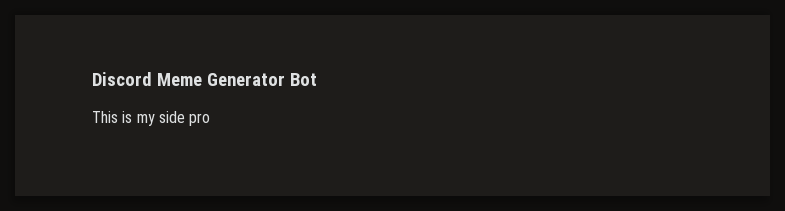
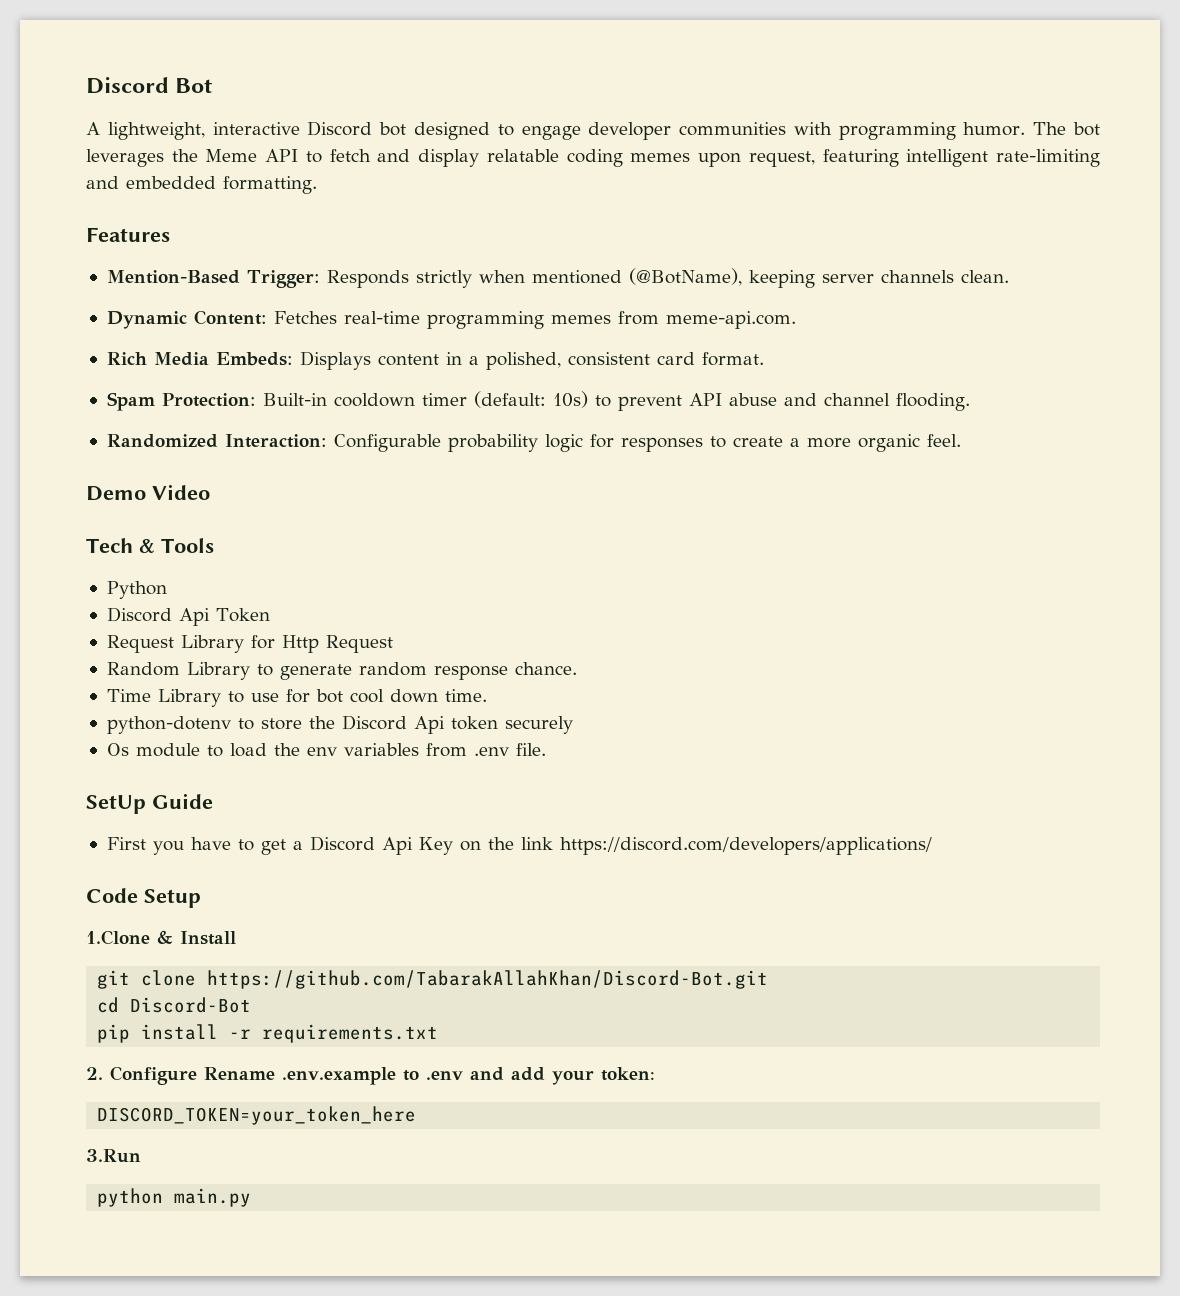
- Discord Meme Generator Bot
+ Discord Bot
- This is my side pro
+ A lightweight, interactive Discord bot designed to engage developer communities with programming humor. The bot leverages the Meme API to fetch and display relatable coding memes upon request, featuring intelligent rate-limiting and embedded formatting.
+ Features
+ Mention-Based Trigger: Responds strictly when mentioned (@BotName), keeping server channels clean.
+ Dynamic Content: Fetches real-time programming memes from meme-api.com.
+ Rich Media Embeds: Displays content in a polished, consistent card format.
+ Spam Protection: Built-in cooldown timer (default: 10s) to prevent API abuse and channel flooding.
+ Randomized Interaction: Configurable probability logic for responses to create a more organic feel.
+ Demo Video
+ Tech & Tools
+ Python
+ Discord Api Token
+ Request Library for Http Request
+ Random Library to generate random response chance.
+ Time Library to use for bot cool down time.
+ python-dotenv to store the Discord Api token securely
+ Os module to load the env variables from .env file.
+ SetUp Guide
+ First you have to get a Discord Api Key on the link https://discord.com/developers/applications/
+ Code Setup
+ 1.Clone & Install
+ git clone https://github.com/TabarakAllahKhan/Discord-Bot.git
+ cd Discord-Bot
+ pip install -r requirements.txt
+ 2. Configure Rename .env.example to .env and add your token:
+ DISCORD_TOKEN=your_token_here
+ 3.Run
+ python main.py

